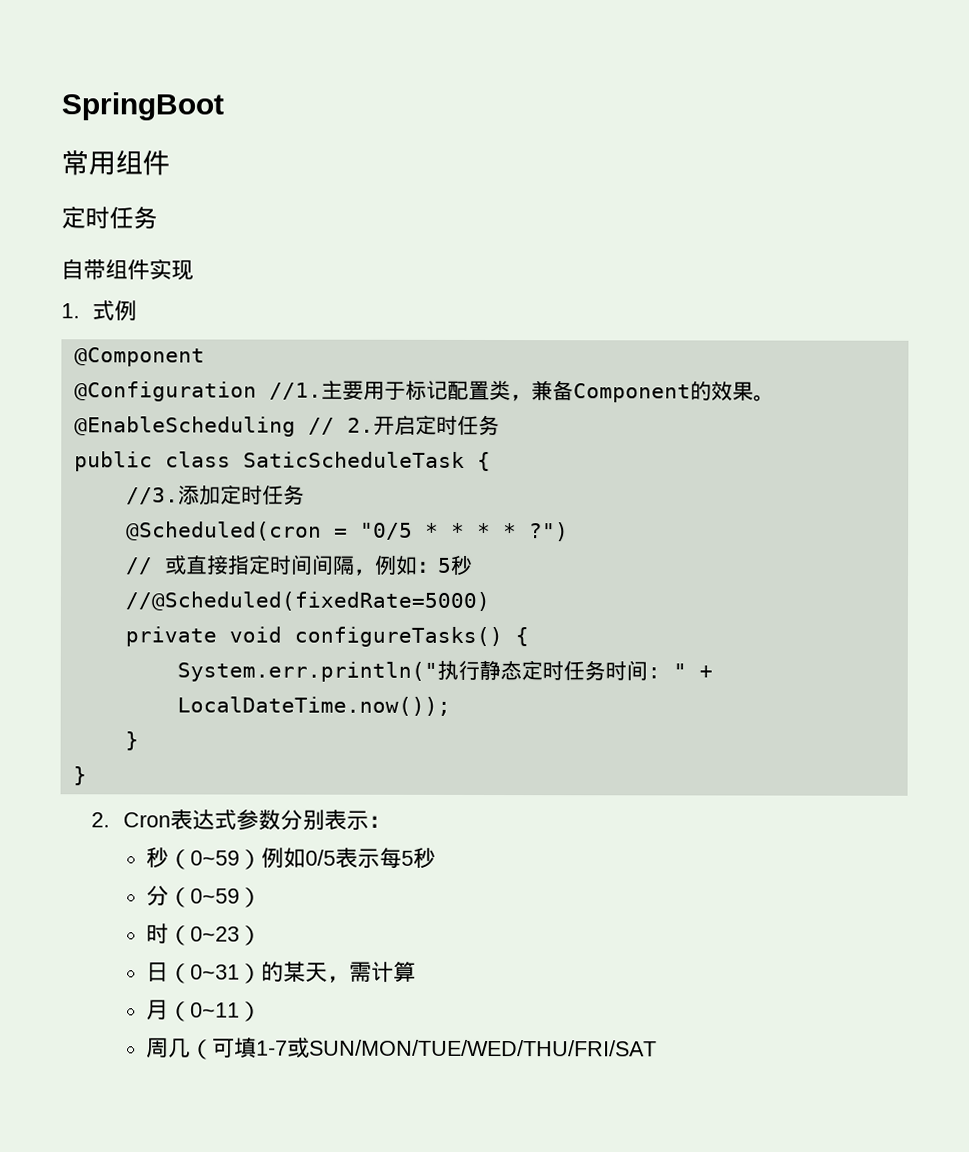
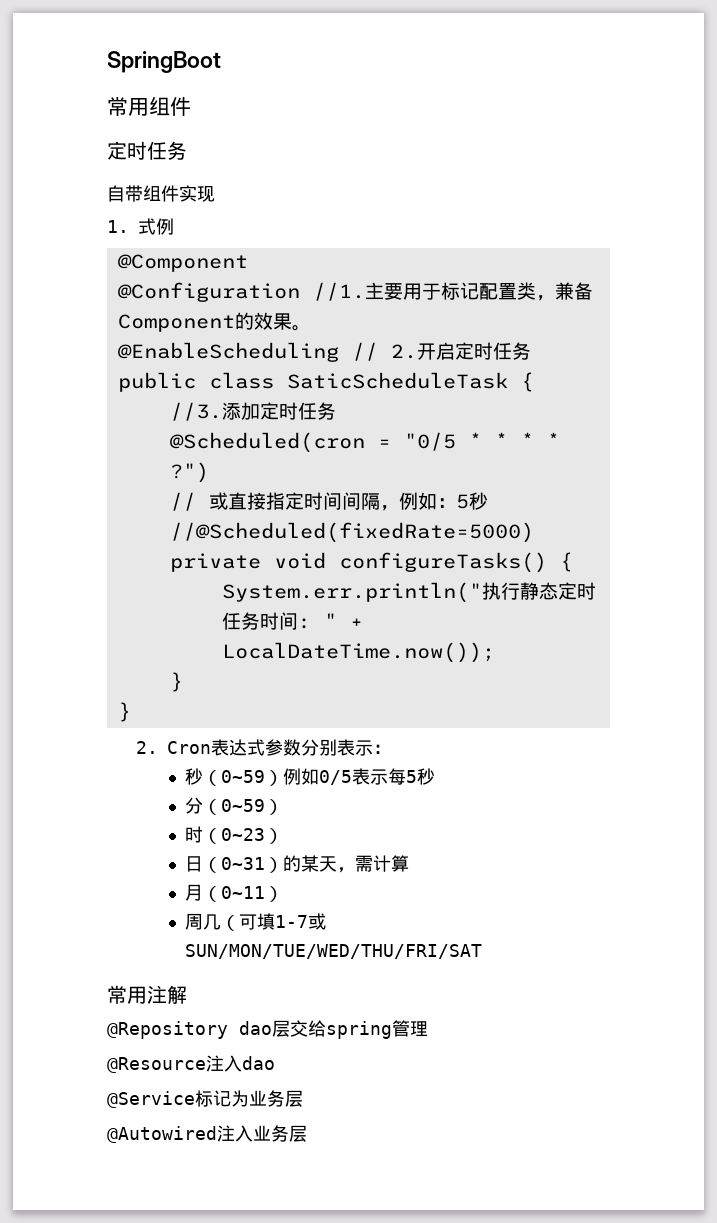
+ 常用注解
+ @Repository dao层交给spring管理
+ @Resource注入dao
+ @Service标记为业务层
+ @Autowired注入业务层

